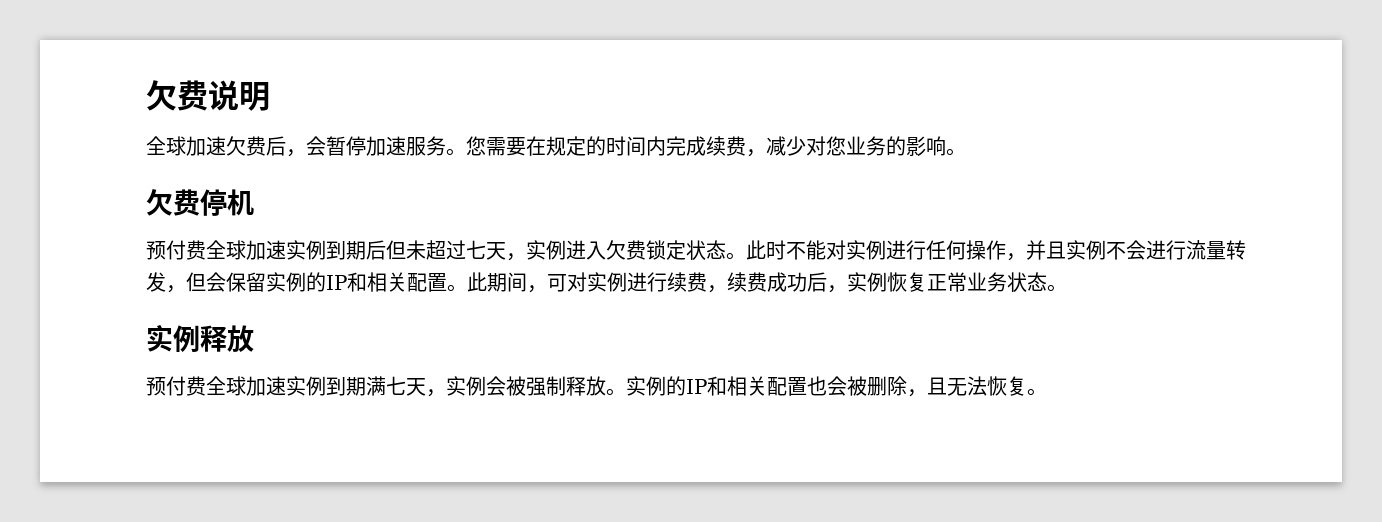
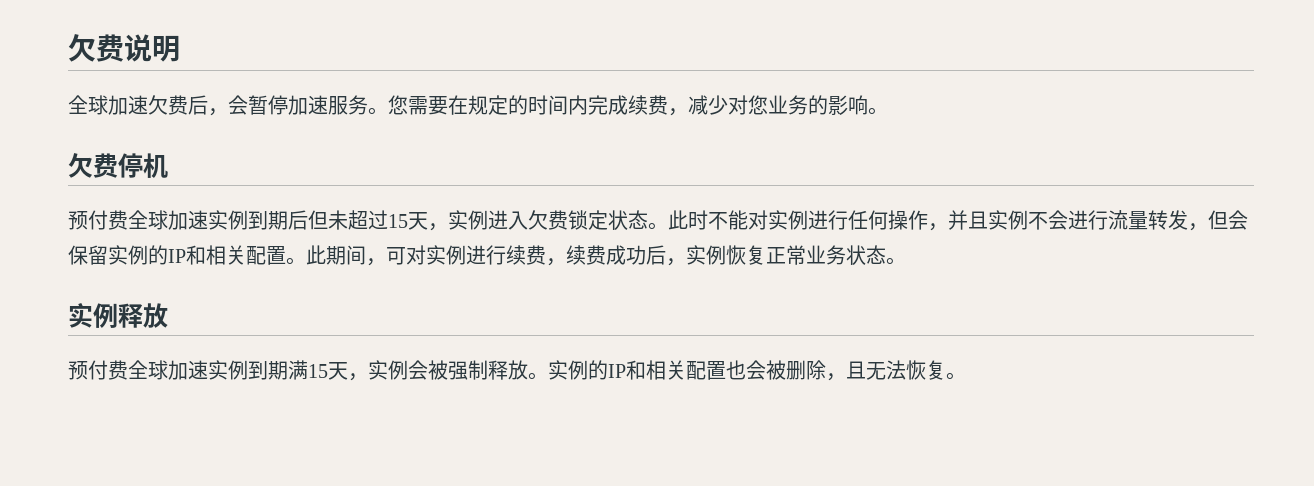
- 预付费全球加速实例到期后但未超过七天，实例进入欠费锁定状态。
+ 预付费全球加速实例到期后但未超过15天，实例进入欠费锁定状态。
- 预付费全球加速实例到期满七天，实例会被强制释放。
+ 预付费全球加速实例到期满15天，实例会被强制释放。

